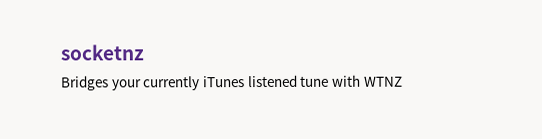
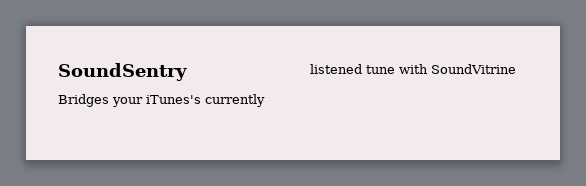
- socketnz
+ SoundSentry
- Bridges your currently iTunes listened tune with WTNZ
+ Bridges your iTunes's currently listened tune with SoundVitrine

